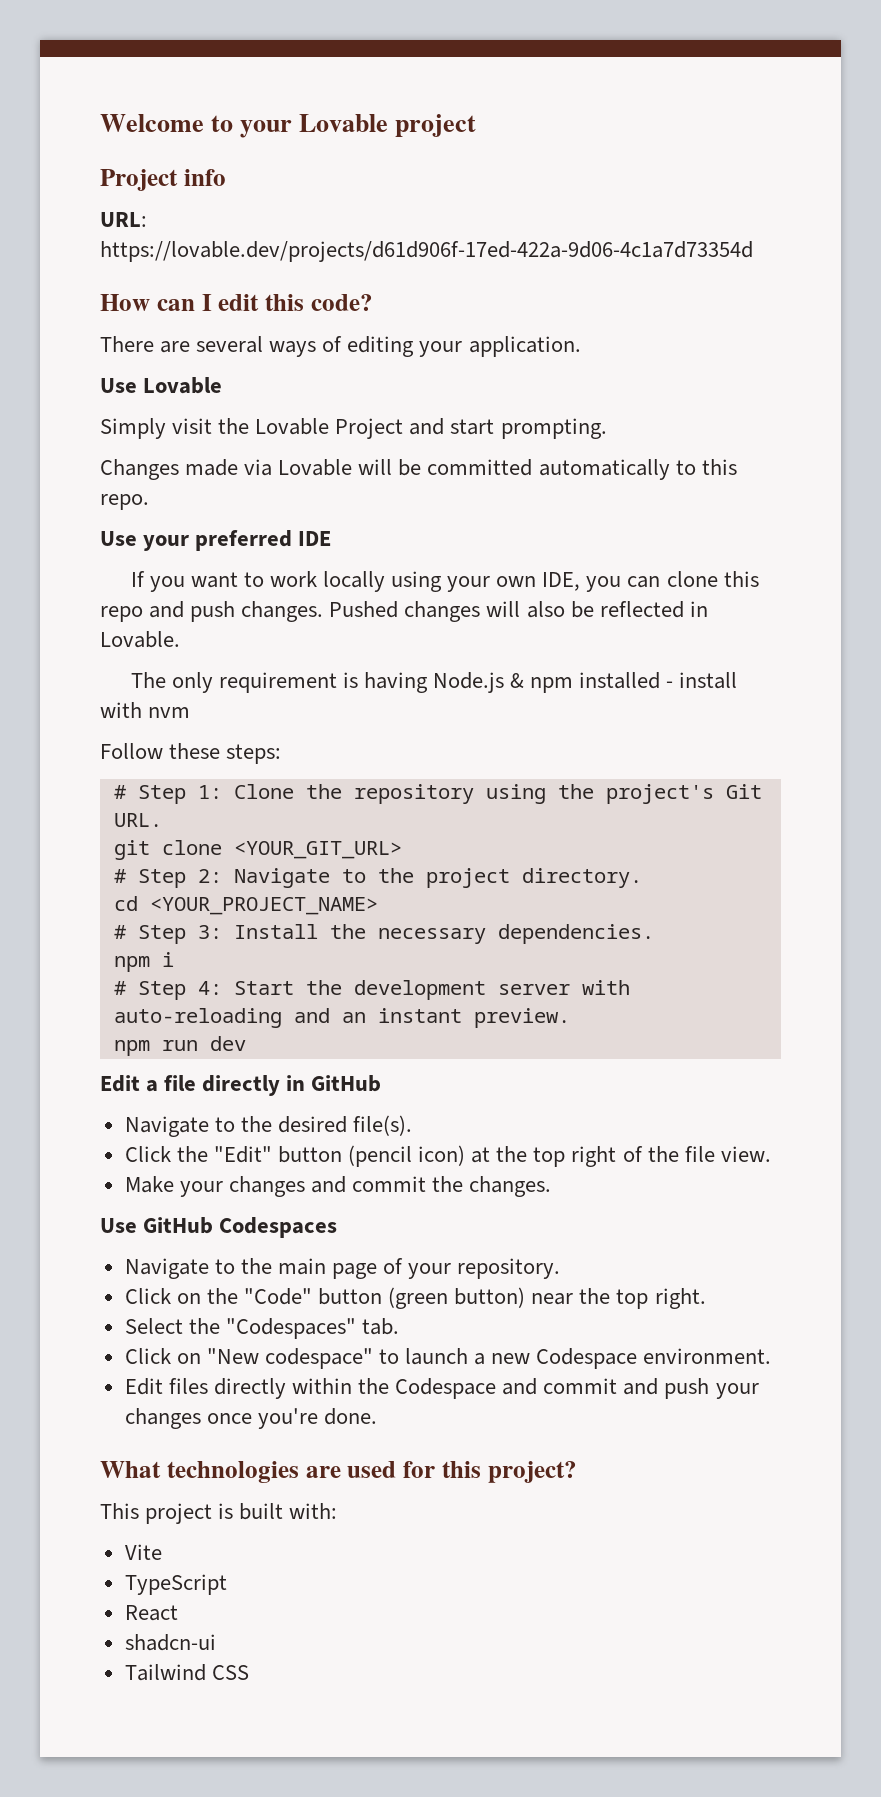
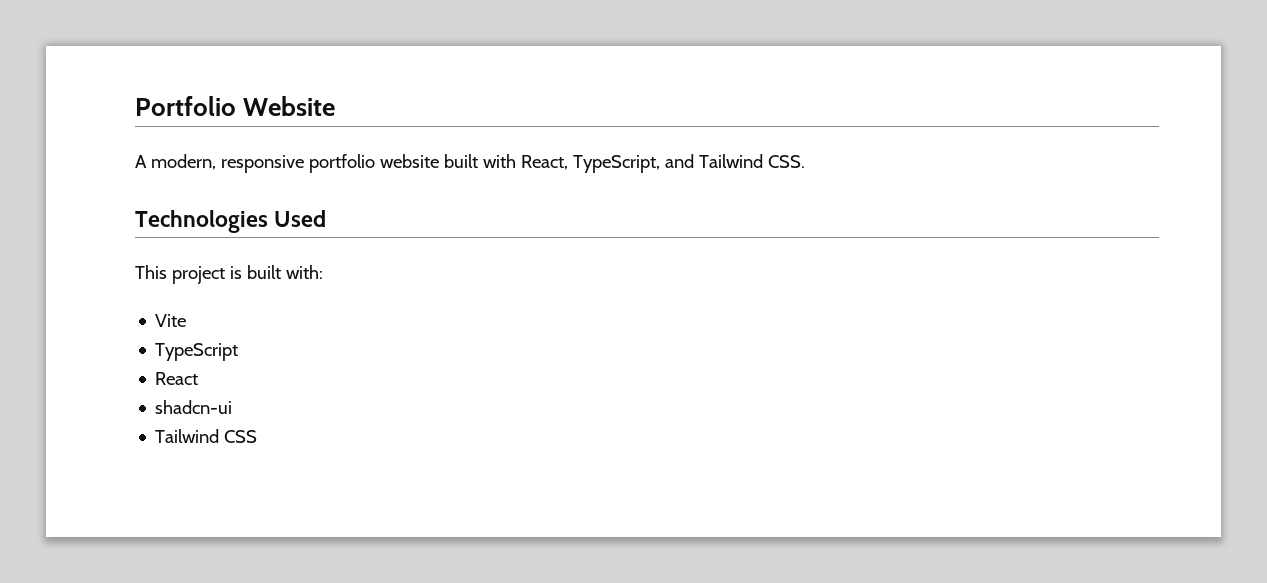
- Welcome to your Lovable project
- Project info
- URL: https://lovable.dev/projects/d61d906f-17ed-422a-9d06-4c1a7d73354d
- How can I edit this code?
- There are several ways of editing your application.
- Use Lovable
- Simply visit the Lovable Project and start prompting.
- Changes made via Lovable will be committed automatically to this repo.
- Use your preferred IDE
- If you want to work locally using your own IDE, you can clone this repo and push changes. Pushed changes will also be reflected in Lovable.
- The only requirement is having Node.js & npm installed - install with nvm
- Follow these steps:
- # Step 1: Clone the repository using the project's Git URL.
- git clone <YOUR_GIT_URL>
- # Step 2: Navigate to the project directory.
- cd <YOUR_PROJECT_NAME>
- # Step 3: Install the necessary dependencies.
- npm i
- # Step 4: Start the development server with auto-reloading and an instant preview.
- npm run dev
- Edit a file directly in GitHub
- Navigate to the desired file(s).
- Click the "Edit" button (pencil icon) at the top right of the file view.
- Make your changes and commit the changes.
- Use GitHub Codespaces
- Navigate to the main page of your repository.
- Click on the "Code" button (green button) near the top right.
- Select the "Codespaces" tab.
- Click on "New codespace" to launch a new Codespace environment.
- Edit files directly within the Codespace and commit and push your changes once you're done.
- What technologies are used for this project?
+ Portfolio Website
+ A modern, responsive portfolio website built with React, TypeScript, and Tailwind CSS.
+ Technologies Used

